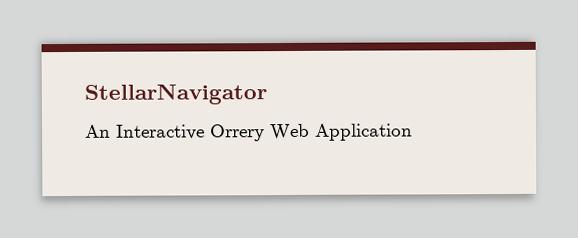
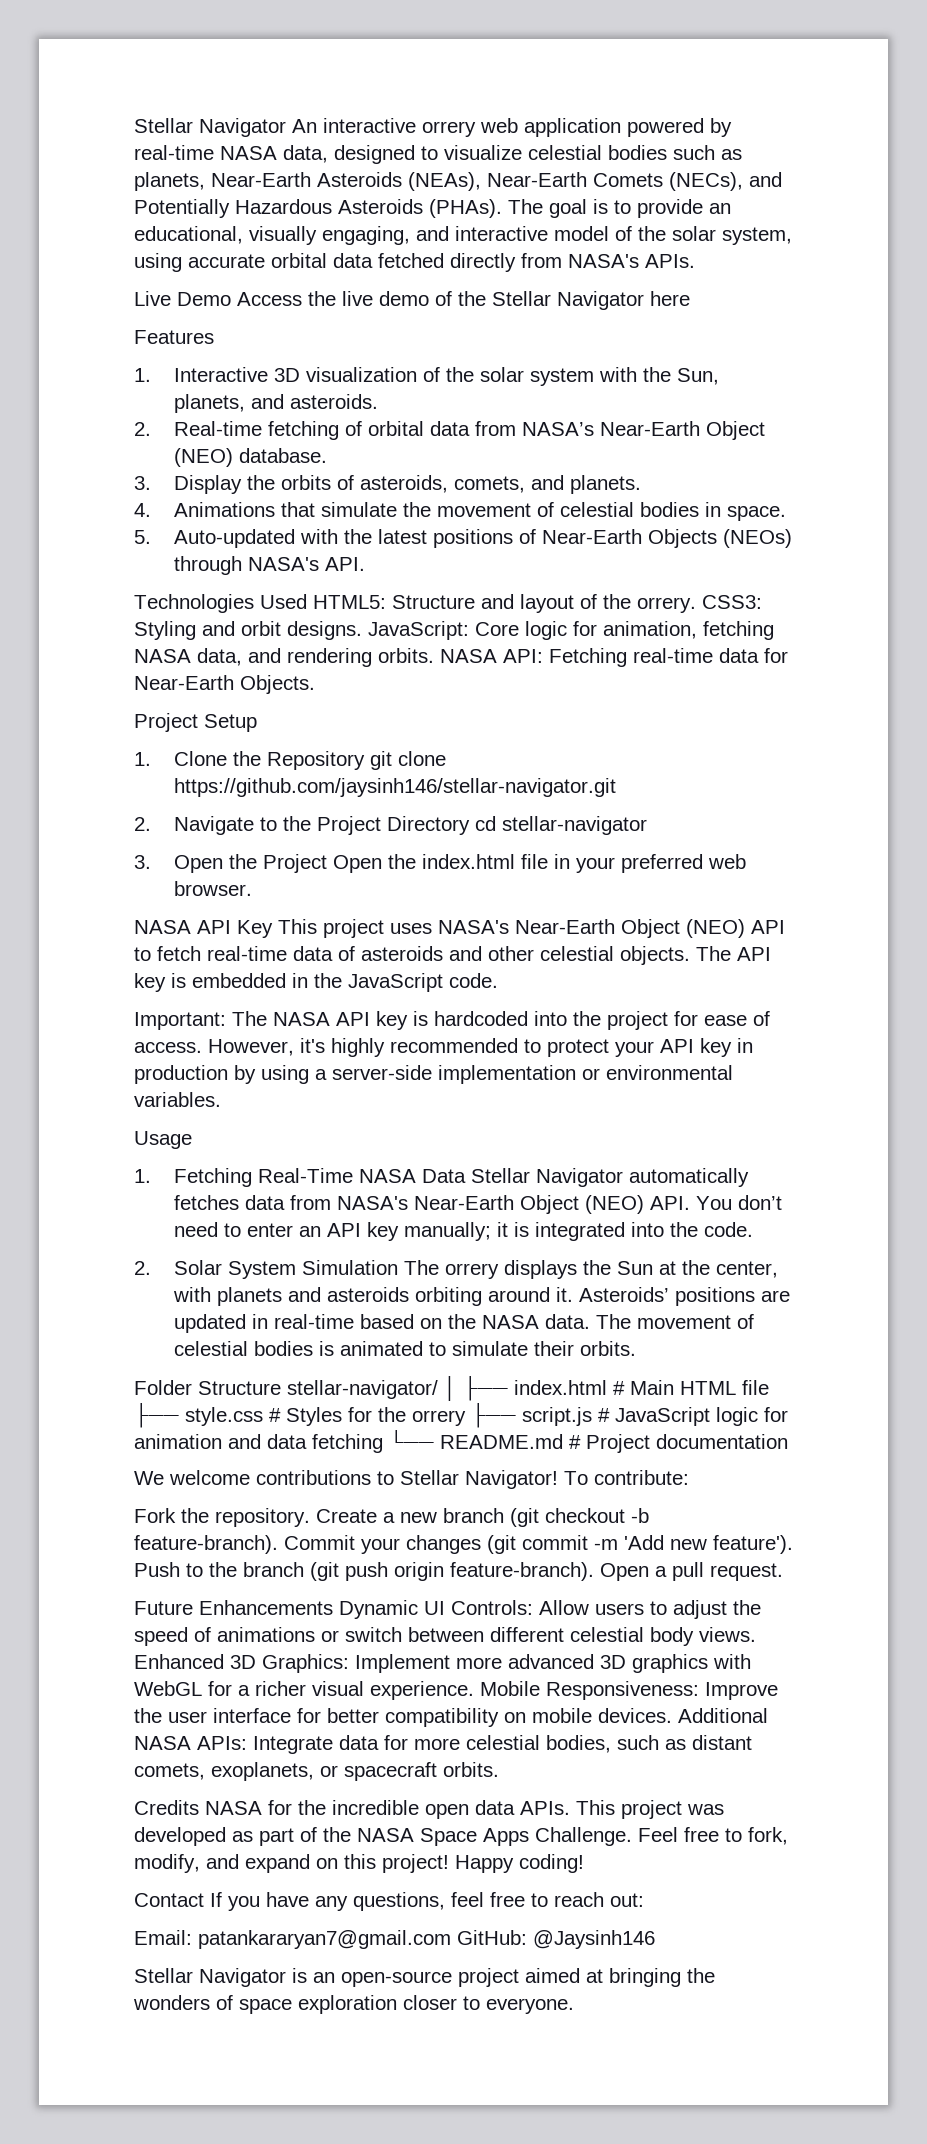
- StellarNavigator
- An Interactive Orrery Web Application
+ Stellar Navigator An interactive orrery web application powered by real-time NASA data, designed to visualize celestial bodies such as planets, Near-Earth Asteroids (NEAs), Near-Earth Comets (NECs), and Potentially Hazardous Asteroids (PHAs). The goal is to provide an educational, visually engaging, and interactive model of the solar system, using accurate orbital data fetched directly from NASA's APIs.
+ Live Demo Access the live demo of the Stellar Navigator here
+ Features
+ 1. Interactive 3D visualization of the solar system with the Sun, planets, and asteroids.
+ 2. Real-time fetching of orbital data from NASA’s Near-Earth Object (NEO) database.
+ 3. Display the orbits of asteroids, comets, and planets.
+ 4. Animations that simulate the movement of celestial bodies in space.
+ 5. Auto-updated with the latest positions of Near-Earth Objects (NEOs) through NASA's API.
+ Technologies Used HTML5: Structure and layout of the orrery. CSS3: Styling and orbit designs. JavaScript: Core logic for animation, fetching NASA data, and rendering orbits. NASA API: Fetching real-time data for Near-Earth Objects.
+ Project Setup
+ 1. Clone the Repository git clone https://github.com/jaysinh146/stellar-navigator.git
+ 2. Navigate to the Project Directory cd stellar-navigator
+ 3. Open the Project Open the index.html file in your preferred web browser.
+ NASA API Key This project uses NASA's Near-Earth Object (NEO) API to fetch real-time data of asteroids and other celestial objects. The API key is embedded in the JavaScript code.
+ Important: The NASA API key is hardcoded into the project for ease of access. However, it's highly recommended to protect your API key in production by using a server-side implementation or environmental variables.
+ Usage
+ 1. Fetching Real-Time NASA Data Stellar Navigator automatically fetches data from NASA's Near-Earth Object (NEO) API. You don’t need to enter an API key manually; it is integrated into the code.
+ 2. Solar System Simulation The orrery displays the Sun at the center, with planets and asteroids orbiting around it. Asteroids’ positions are updated in real-time based on the NASA data. The movement of celestial bodies is animated to simulate their orbits.
+ Folder Structure stellar-navigator/ │ ├── index.html # Main HTML file ├── style.css # Styles for the orrery ├── script.js # JavaScript logic for animation and data fetching └── README.md # Project documentation
+ We welcome contributions to Stellar Navigator! To contribute:
+ Fork the repository. Create a new branch (git checkout -b feature-branch). Commit your changes (git commit -m 'Add new feature'). Push to the branch (git push origin feature-branch). Open a pull request.
+ Future Enhancements Dynamic UI Controls: Allow users to adjust the speed of animations or switch between different celestial body views. Enhanced 3D Graphics: Implement more advanced 3D graphics with WebGL for a richer visual experience. Mobile Responsiveness: Improve the user interface for better compatibility on mobile devices. Additional NASA APIs: Integrate data for more celestial bodies, such as distant comets, exoplanets, or spacecraft orbits.
+ Credits NASA for the incredible open data APIs. This project was developed as part of the NASA Space Apps Challenge. Feel free to fork, modify, and expand on this project! Happy coding!
+ Contact If you have any questions, feel free to reach out:
+ Email: patankararyan7@gmail.com GitHub: @Jaysinh146
+ Stellar Navigator is an open-source project aimed at bringing the wonders of space exploration closer to everyone.

